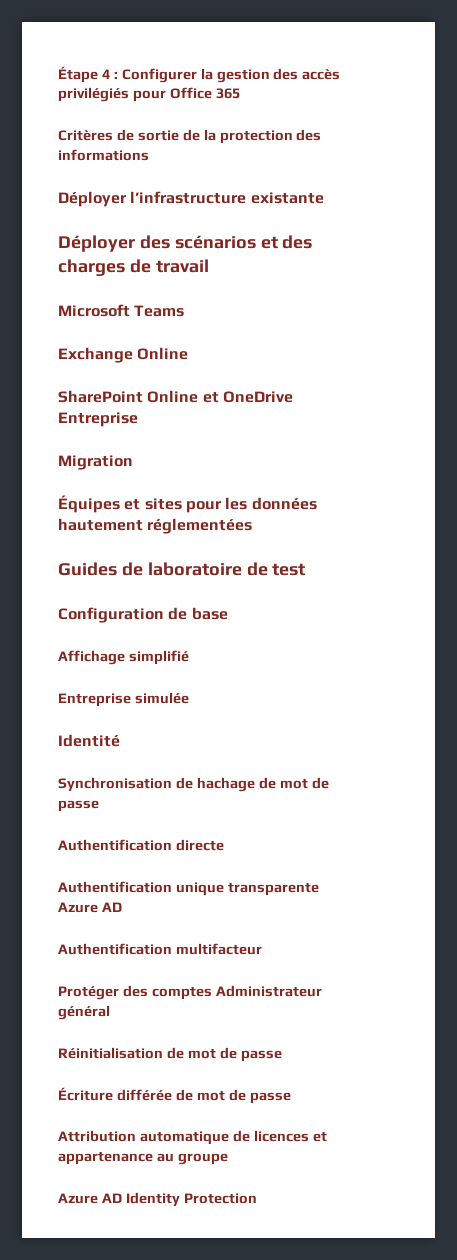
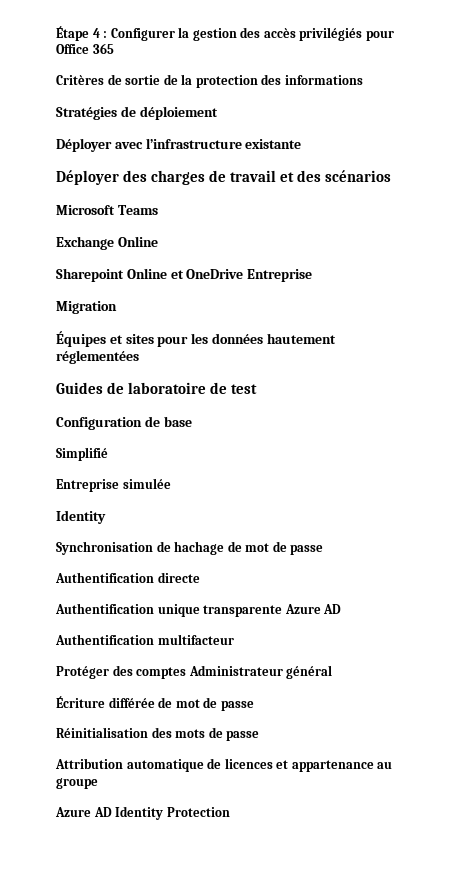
- Déployer l’infrastructure existante
+ Stratégies de déploiement
+ Déployer avec l’infrastructure existante
- Déployer des scénarios et des charges de travail
+ Déployer des charges de travail et des scénarios
- SharePoint Online et OneDrive Entreprise
+ Sharepoint Online et OneDrive Entreprise
- Affichage simplifié
+ Simplifié
  Entreprise simulée
- Identité
+ Identity
- Réinitialisation de mot de passe
  Écriture différée de mot de passe
+ Réinitialisation des mots de passe

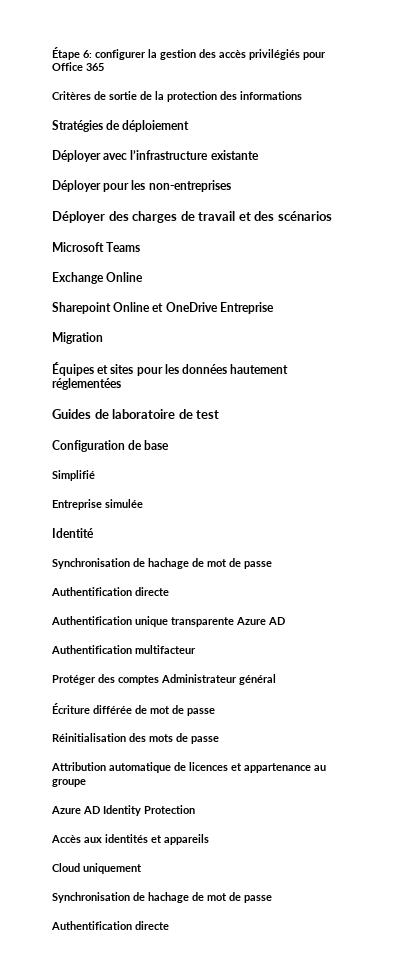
- Étape 4 : Configurer la gestion des accès privilégiés pour Office 365
+ Étape 6: configurer la gestion des accès privilégiés pour Office 365
+ Déployer pour les non-entreprises
  Entreprise simulée
- Identity
+ Identité
+ Accès aux identités et appareils
+ Cloud uniquement
+ Synchronisation de hachage de mot de passe
+ Authentification directe

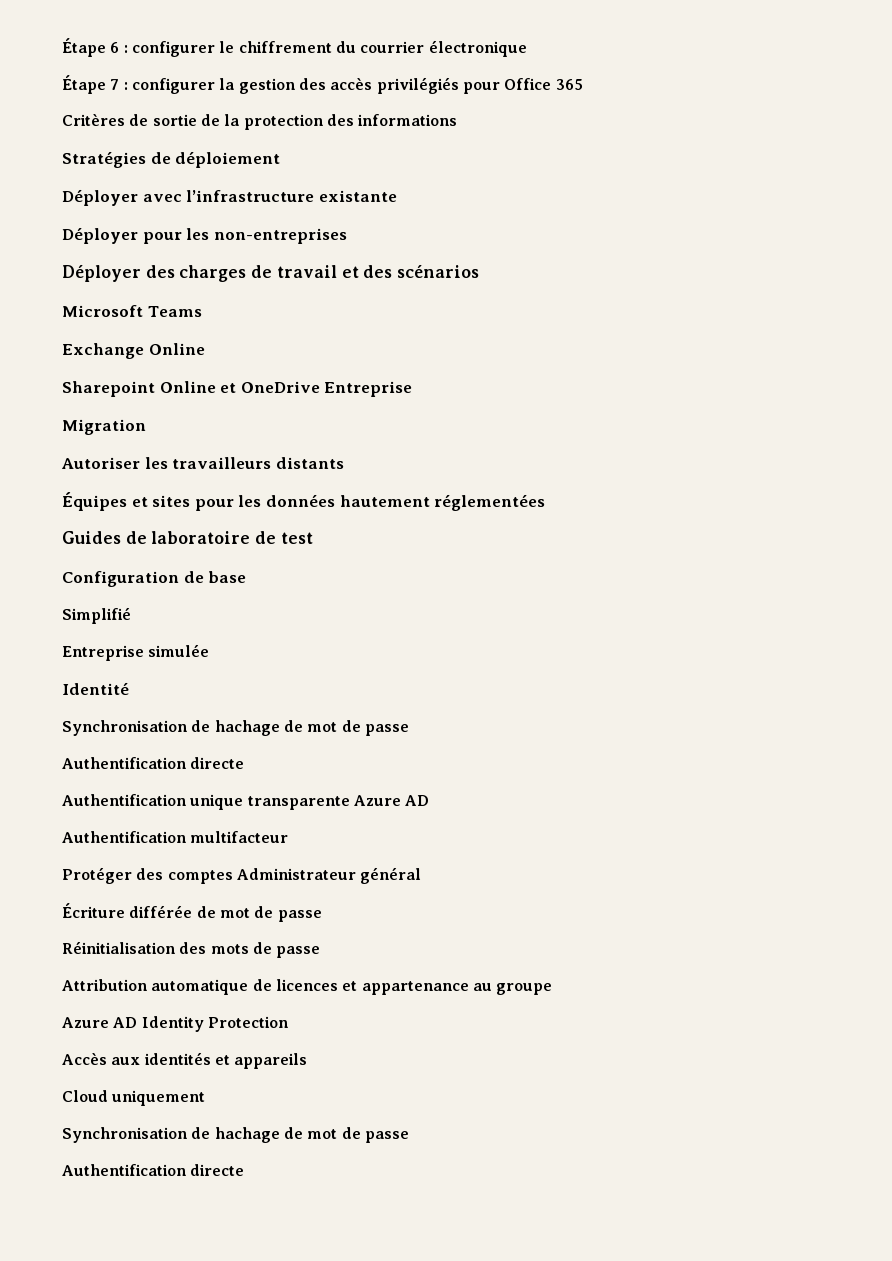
- Étape 6: configurer la gestion des accès privilégiés pour Office 365
+ Étape 6 : configurer le chiffrement du courrier électronique
+ Étape 7 : configurer la gestion des accès privilégiés pour Office 365
+ Autoriser les travailleurs distants

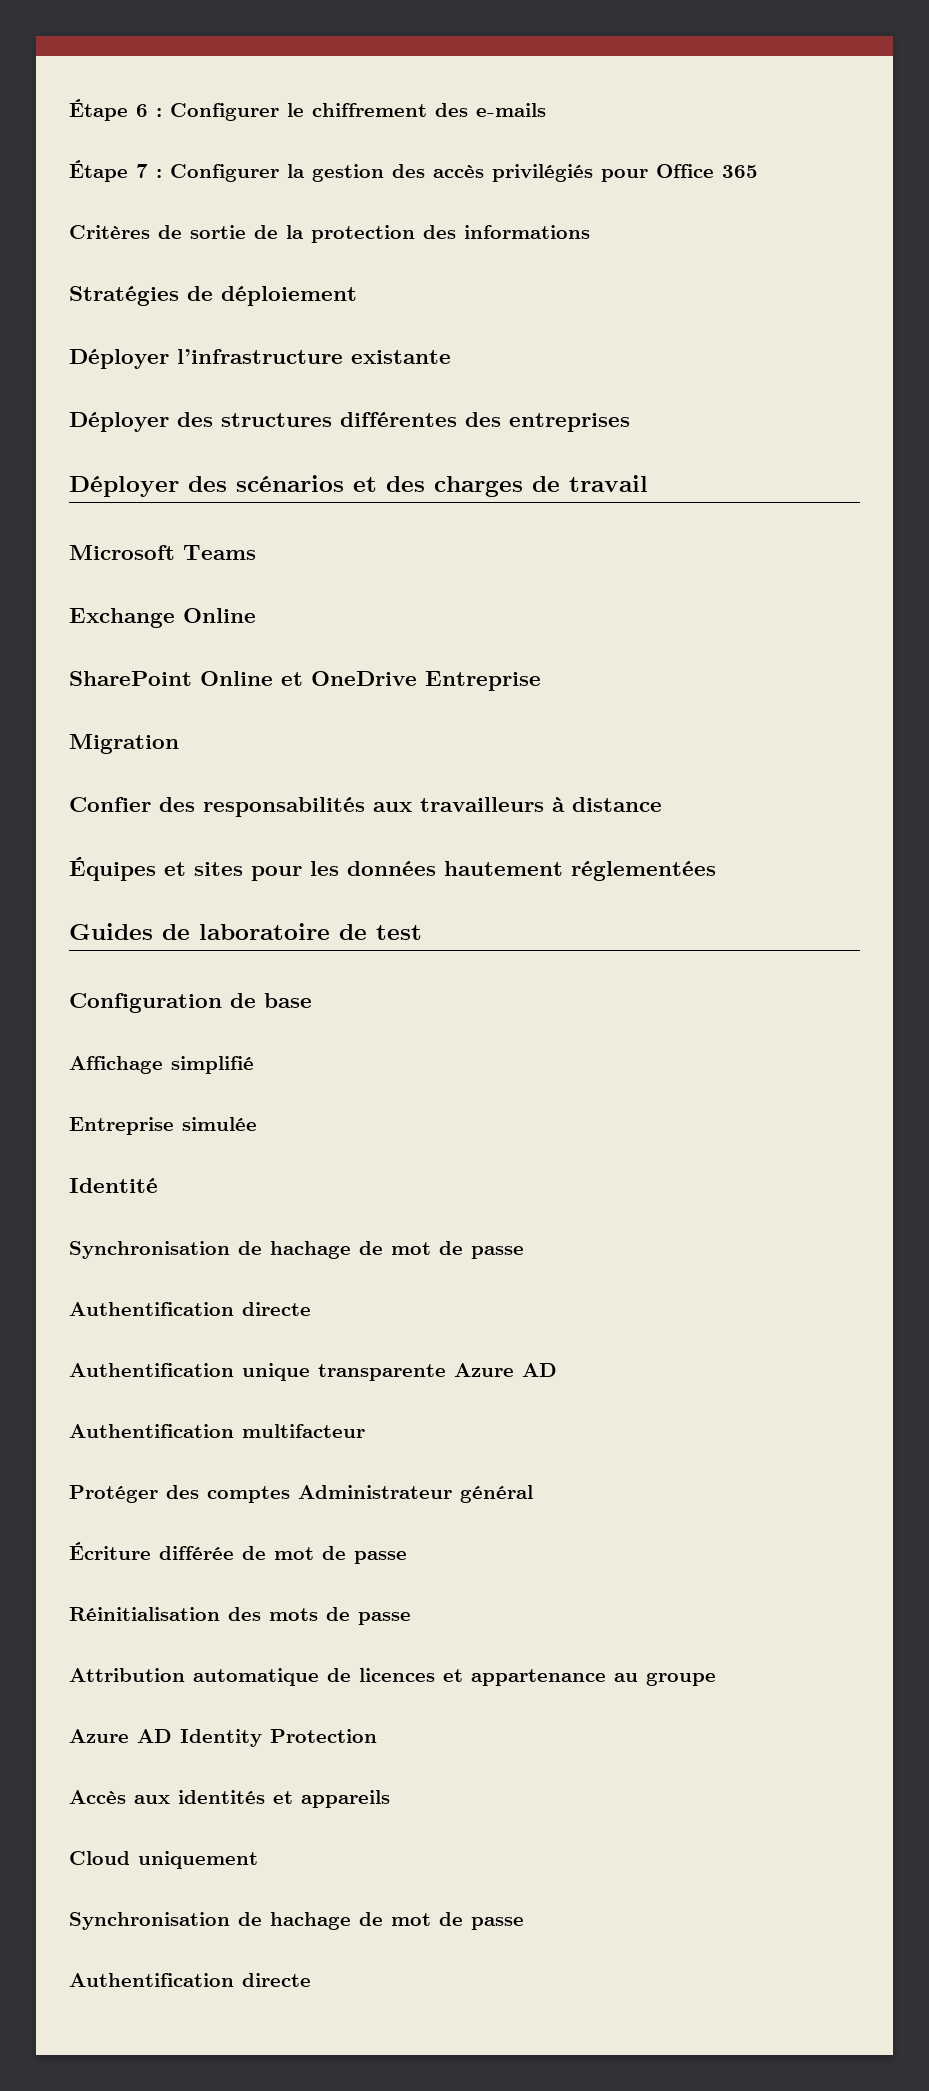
- Étape 6 : configurer le chiffrement du courrier électronique
+ Étape 6 : Configurer le chiffrement des e-mails
- Étape 7 : configurer la gestion des accès privilégiés pour Office 365
+ Étape 7 : Configurer la gestion des accès privilégiés pour Office 365
- Déployer avec l’infrastructure existante
+ Déployer l’infrastructure existante
- Déployer pour les non-entreprises
- Déployer des charges de travail et des scénarios
+ Déployer des structures différentes des entreprises
+ Déployer des scénarios et des charges de travail
- Sharepoint Online et OneDrive Entreprise
+ SharePoint Online et OneDrive Entreprise
- Autoriser les travailleurs distants
+ Confier des responsabilités aux travailleurs à distance
- Simplifié
+ Affichage simplifié

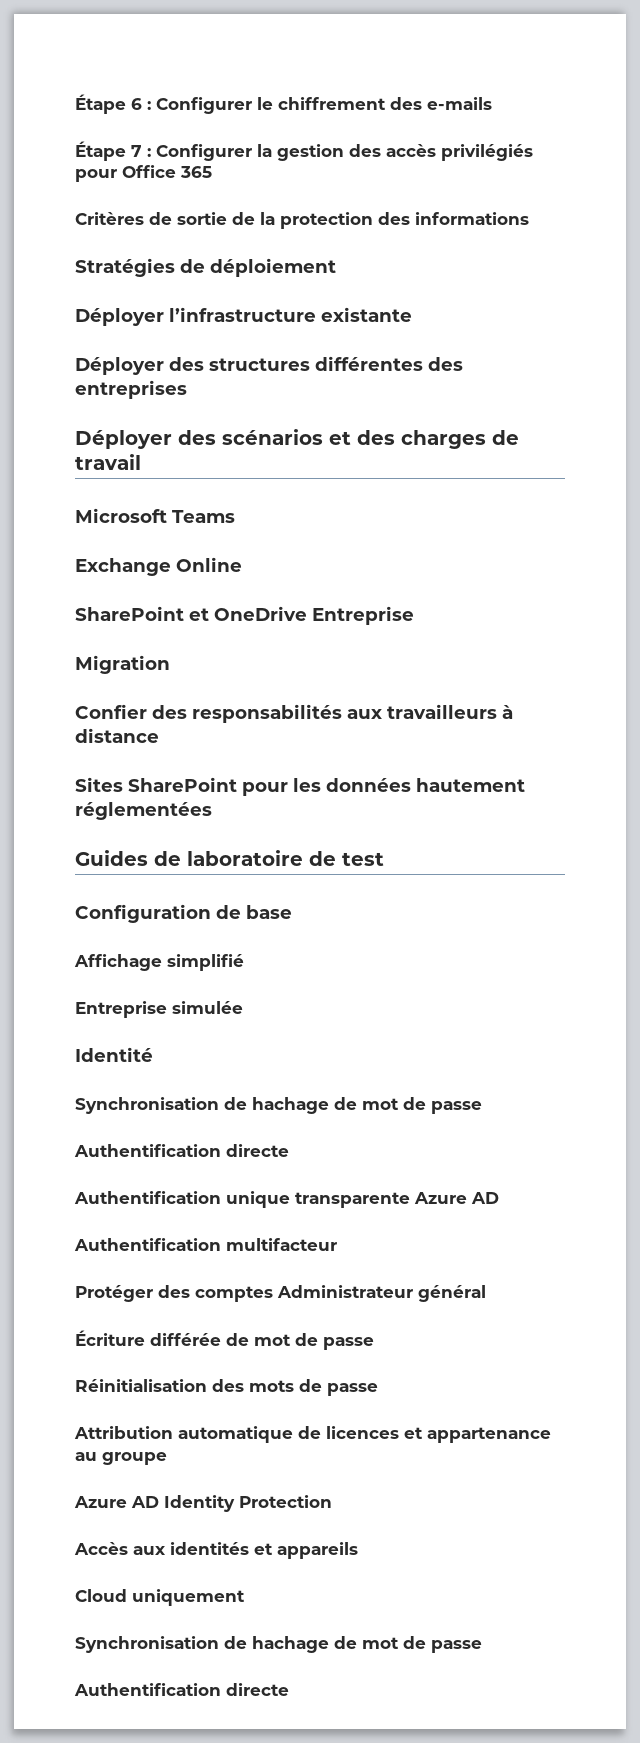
- SharePoint Online et OneDrive Entreprise
+ SharePoint et OneDrive Entreprise
- Équipes et sites pour les données hautement réglementées
+ Sites SharePoint pour les données hautement réglementées

